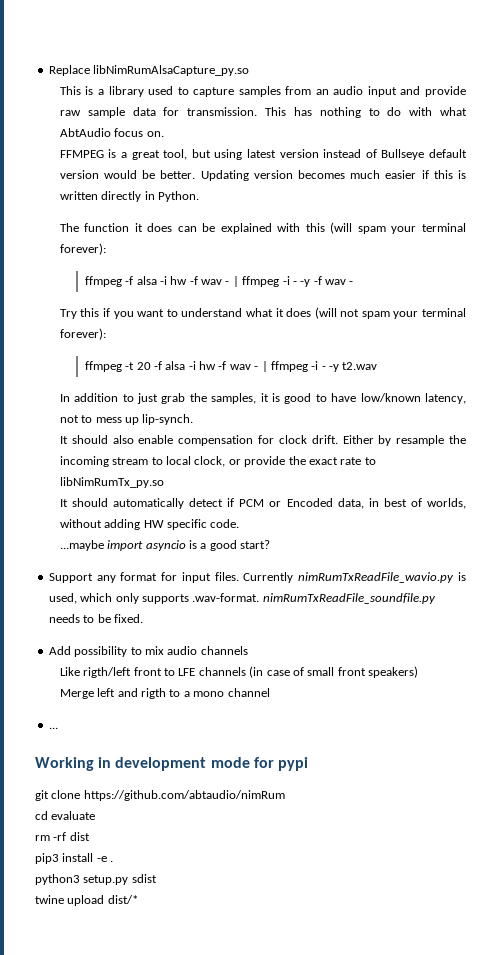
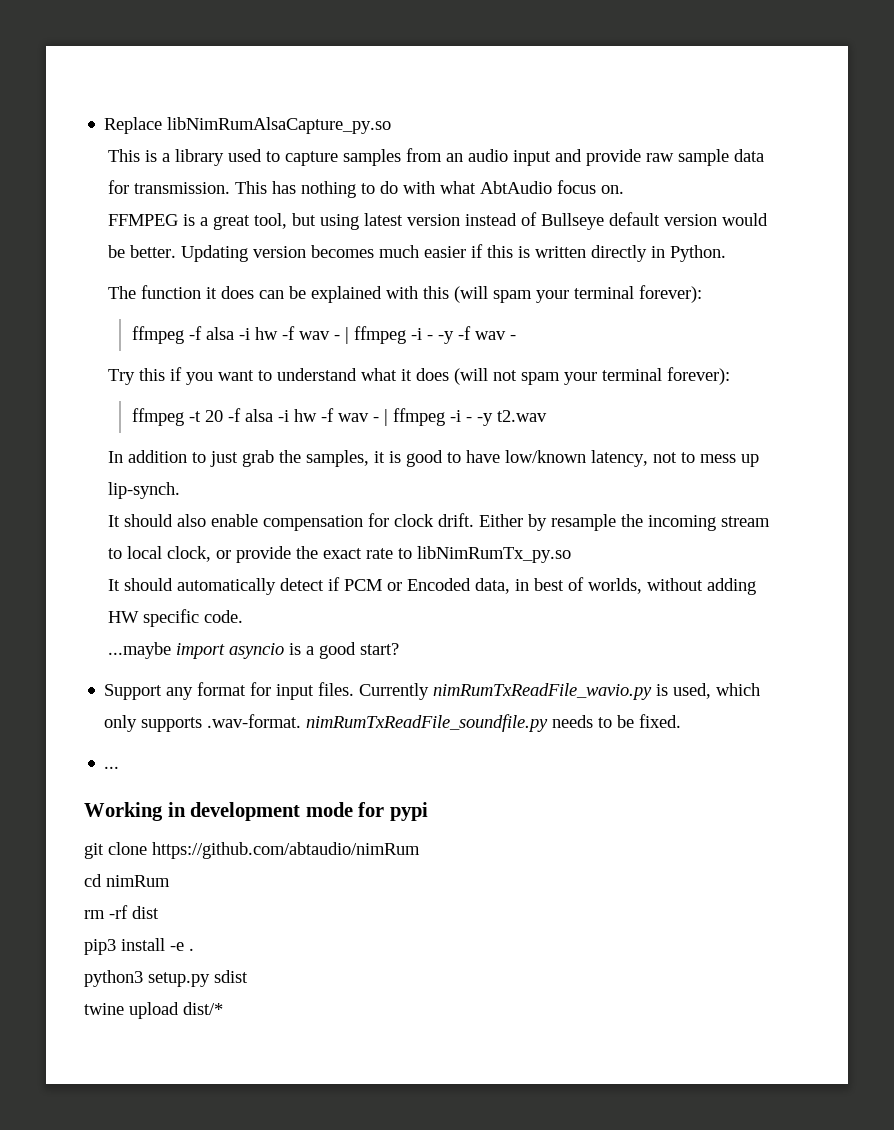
- Add possibility to mix audio channels
- Like rigth/left front to LFE channels (in case of small front speakers)
- Merge left and rigth to a mono channel
- cd evaluate
+ cd nimRum

